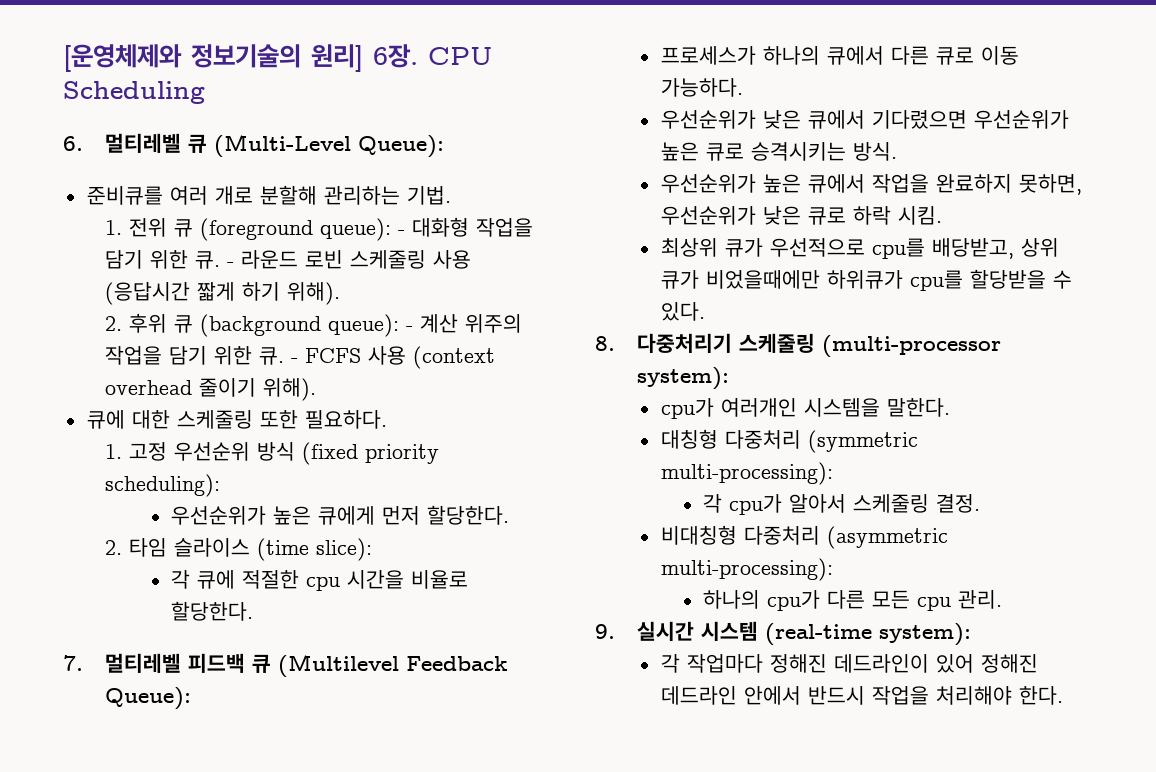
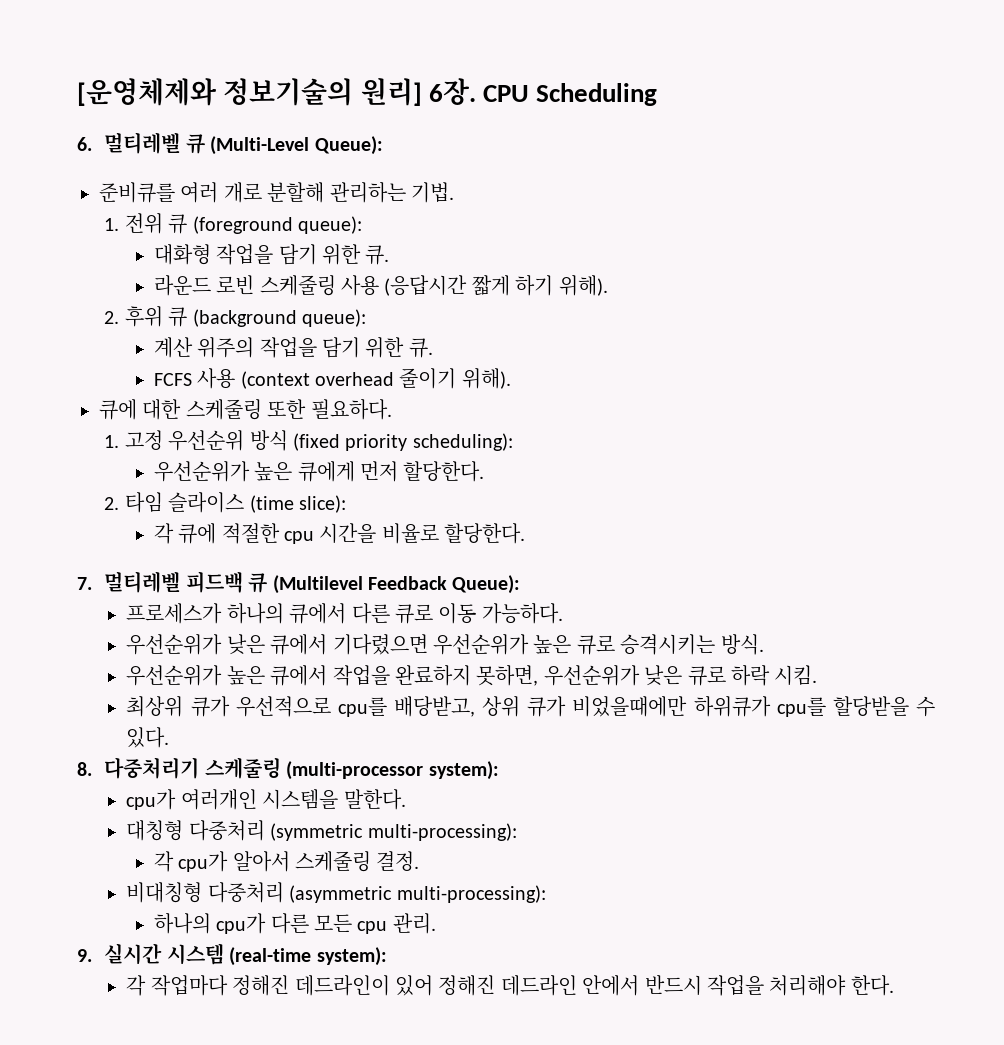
- 1. 전위 큐 (foreground queue): - 대화형 작업을 담기 위한 큐. - 라운드 로빈 스케줄링 사용 (응답시간 짧게 하기 위해).
+ 1. 전위 큐 (foreground queue):
+ 대화형 작업을 담기 위한 큐.
+ 라운드 로빈 스케줄링 사용 (응답시간 짧게 하기 위해).
- 2. 후위 큐 (background queue): - 계산 위주의 작업을 담기 위한 큐. - FCFS 사용 (context overhead 줄이기 위해).
+ 2. 후위 큐 (background queue):
+ 계산 위주의 작업을 담기 위한 큐.
+ FCFS 사용 (context overhead 줄이기 위해).

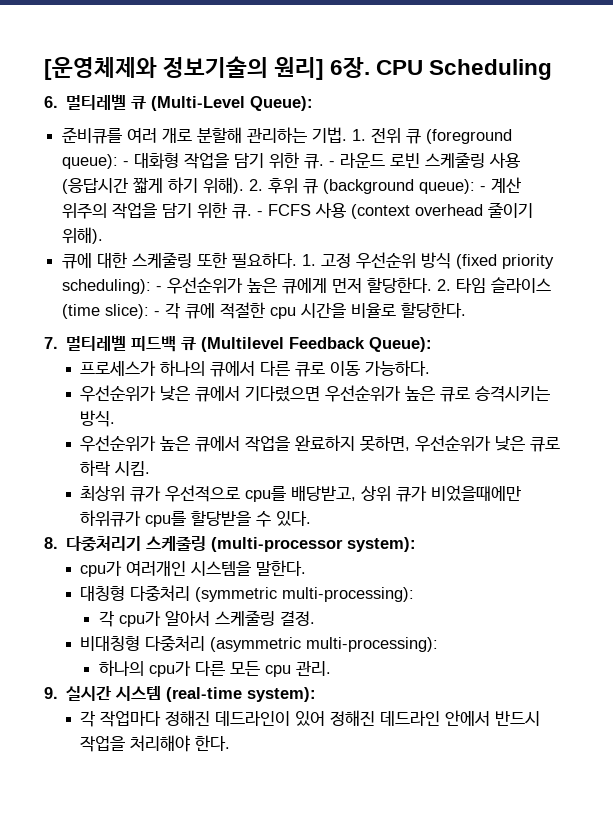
- 준비큐를 여러 개로 분할해 관리하는 기법.
- 1. 전위 큐 (foreground queue):
- 대화형 작업을 담기 위한 큐.
- 라운드 로빈 스케줄링 사용 (응답시간 짧게 하기 위해).
- 2. 후위 큐 (background queue):
- 계산 위주의 작업을 담기 위한 큐.
- FCFS 사용 (context overhead 줄이기 위해).
+ 준비큐를 여러 개로 분할해 관리하는 기법. 1. 전위 큐 (foreground queue): - 대화형 작업을 담기 위한 큐. - 라운드 로빈 스케줄링 사용 (응답시간 짧게 하기 위해). 2. 후위 큐 (background queue): - 계산 위주의 작업을 담기 위한 큐. - FCFS 사용 (context overhead 줄이기 위해).
- 큐에 대한 스케줄링 또한 필요하다.
- 1. 고정 우선순위 방식 (fixed priority scheduling):
- 우선순위가 높은 큐에게 먼저 할당한다.
- 2. 타임 슬라이스 (time slice):
- 각 큐에 적절한 cpu 시간을 비율로 할당한다.
+ 큐에 대한 스케줄링 또한 필요하다. 1. 고정 우선순위 방식 (fixed priority scheduling): - 우선순위가 높은 큐에게 먼저 할당한다. 2. 타임 슬라이스 (time slice): - 각 큐에 적절한 cpu 시간을 비율로 할당한다.

